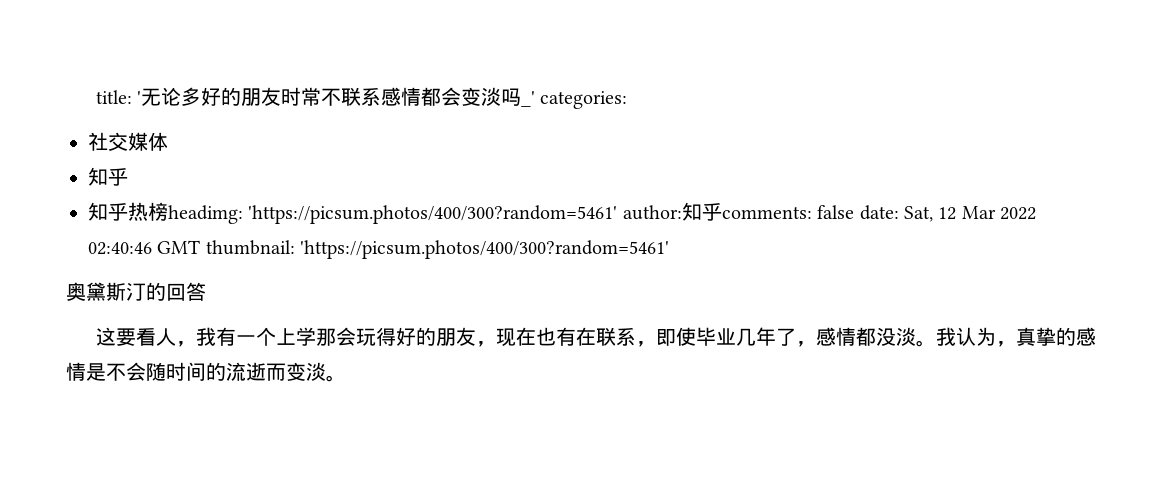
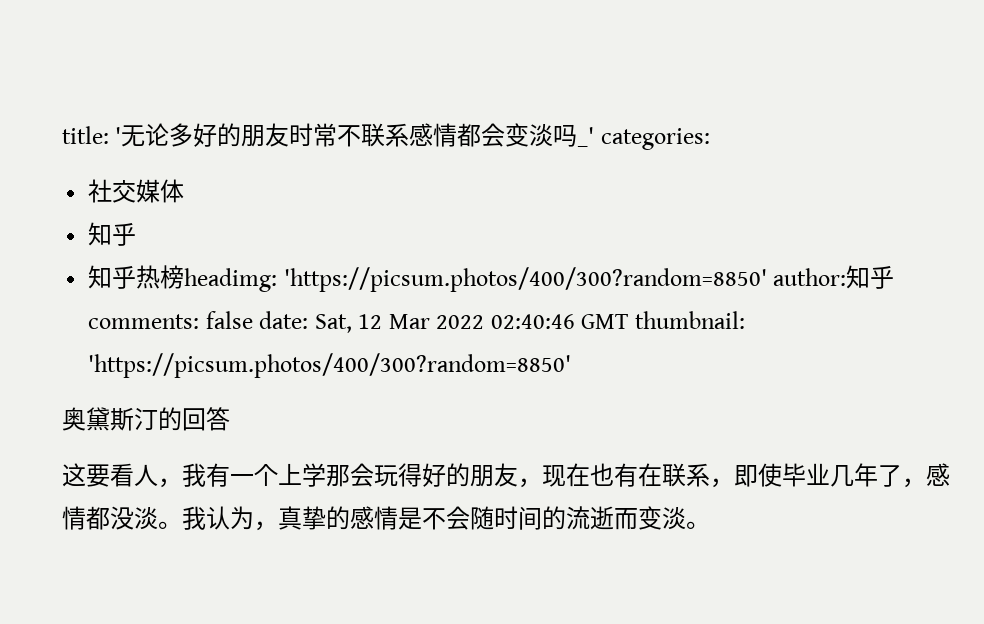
- 知乎热榜headimg: 'https://picsum.photos/400/300?random=5461' author:知乎comments: false date: Sat, 12 Mar 2022 02:40:46 GMT thumbnail: 'https://picsum.photos/400/300?random=5461'
+ 知乎热榜headimg: 'https://picsum.photos/400/300?random=8850' author:知乎comments: false date: Sat, 12 Mar 2022 02:40:46 GMT thumbnail: 'https://picsum.photos/400/300?random=8850'

